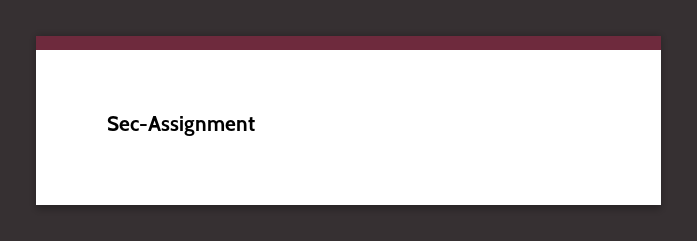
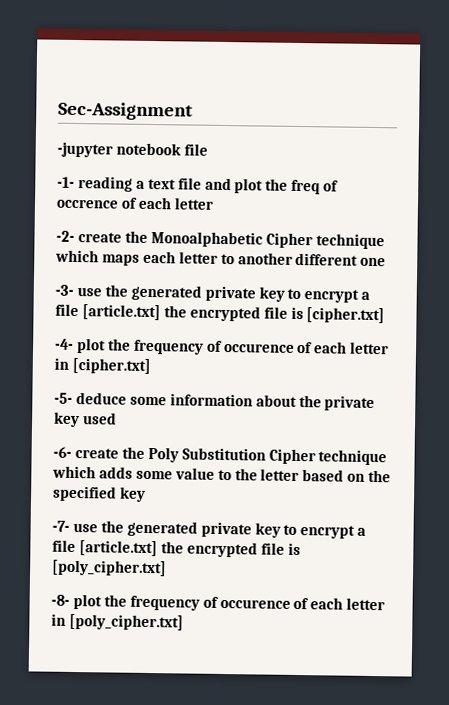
+ -jupyter notebook file
+ -1- reading a text file and plot the freq of occrence of each letter
+ -2- create the Monoalphabetic Cipher technique which maps each letter to another different one
+ -3- use the generated private key to encrypt a file [article.txt] the encrypted file is [cipher.txt]
+ -4- plot the frequency of occurence of each letter in [cipher.txt]
+ -5- deduce some information about the private key used
+ -6- create the Poly Substitution Cipher technique which adds some value to the letter based on the specified key
+ -7- use the generated private key to encrypt a file [article.txt] the encrypted file is [poly_cipher.txt]
+ -8- plot the frequency of occurence of each letter in [poly_cipher.txt]

